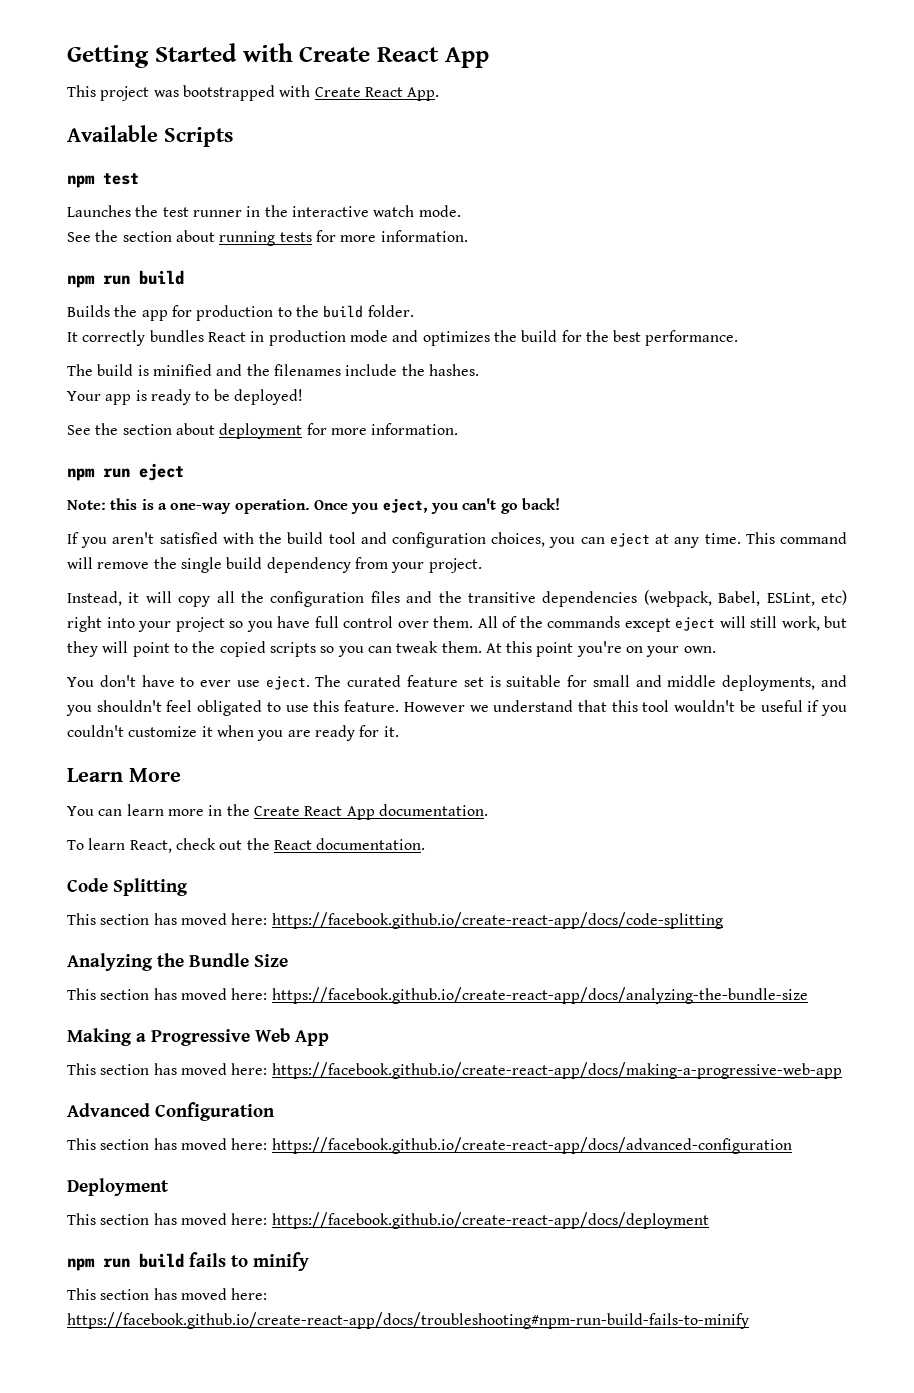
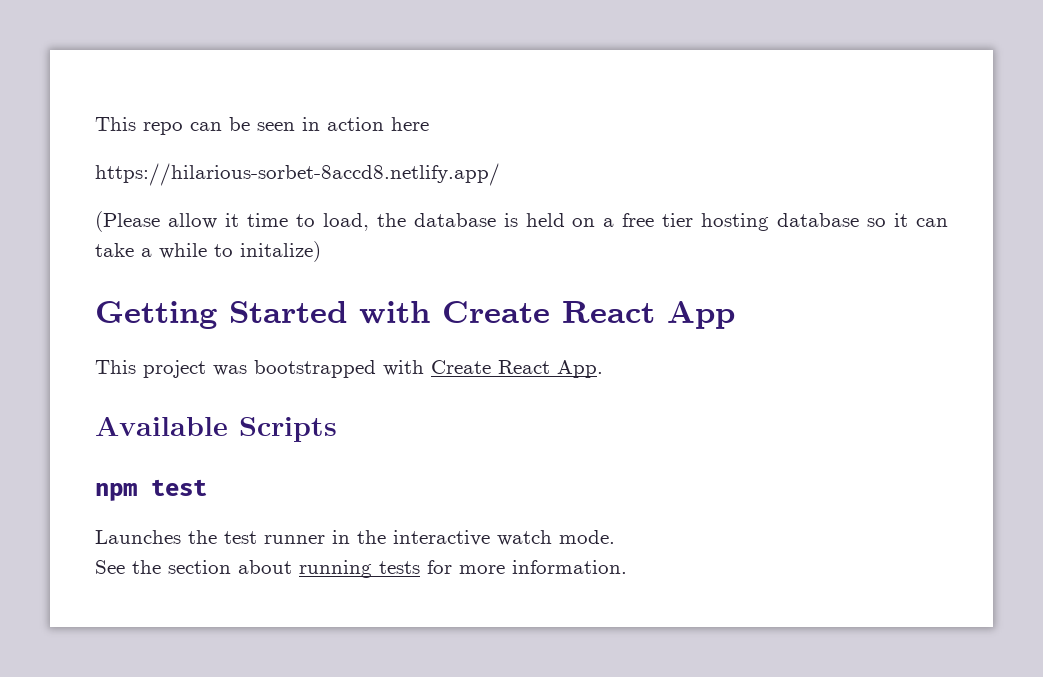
+ This repo can be seen in action here
+ https://hilarious-sorbet-8accd8.netlify.app/
+ (Please allow it time to load, the database is held on a free tier hosting database so it can take a while to initalize)
  See the section about running tests for more information.
- npm run build
- Builds the app for production to the build folder.
- It correctly bundles React in production mode and optimizes the build for the best performance.
- The build is minified and the filenames include the hashes.
- Your app is ready to be deployed!
- See the section about deployment for more information.
- npm run eject
- Note: this is a one-way operation. Once you eject, you can't go back!
- If you aren't satisfied with the build tool and configuration choices, you can eject at any time. This command will remove the single build dependency from your project.
- Instead, it will copy all the configuration files and the transitive dependencies (webpack, Babel, ESLint, etc) right into your project so you have full control over them. All of the commands except eject will still work, but they will point to the copied scripts so you can tweak them. At this point you're on your own.
- You don't have to ever use eject. The curated feature set is suitable for small and middle deployments, and you shouldn't feel obligated to use this feature. However we understand that this tool wouldn't be useful if you couldn't customize it when you are ready for it.
- Learn More
- You can learn more in the Create React App documentation.
- To learn React, check out the React documentation.
- Code Splitting
- This section has moved here: https://facebook.github.io/create-react-app/docs/code-splitting
- Analyzing the Bundle Size
- This section has moved here: https://facebook.github.io/create-react-app/docs/analyzing-the-bundle-size
- Making a Progressive Web App
- This section has moved here: https://facebook.github.io/create-react-app/docs/making-a-progressive-web-app
- Advanced Configuration
- This section has moved here: https://facebook.github.io/create-react-app/docs/advanced-configuration
- Deployment
- This section has moved here: https://facebook.github.io/create-react-app/docs/deployment
- npm run build fails to minify
- This section has moved here: https://facebook.github.io/create-react-app/docs/troubleshooting#npm-run-build-fails-to-minify

